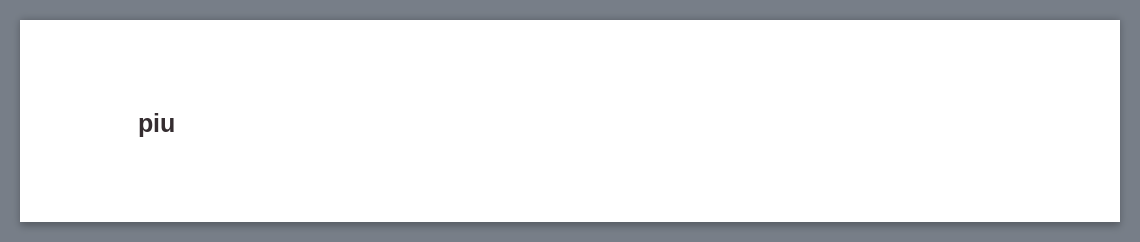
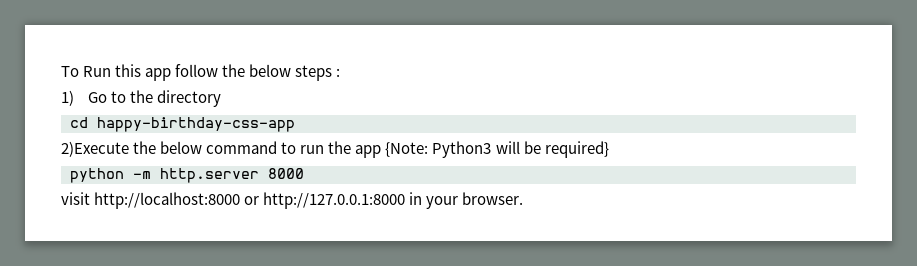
- piu
+ To Run this app follow the below steps :
+ 1) Go to the directory
+ cd happy-birthday-css-app
+ 2)Execute the below command to run the app {Note: Python3 will be required}
+ python -m http.server 8000
+ visit http://localhost:8000 or http://127.0.0.1:8000 in your browser.

